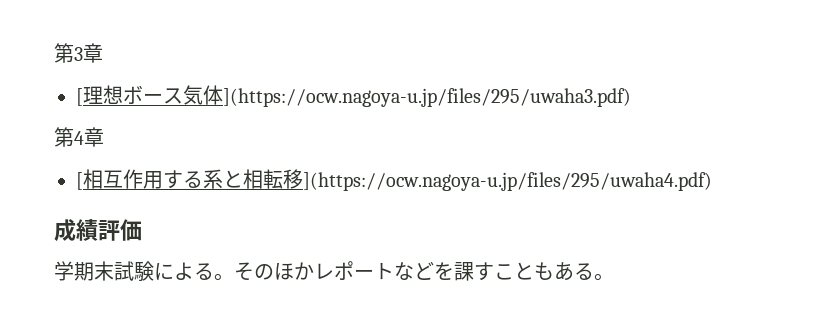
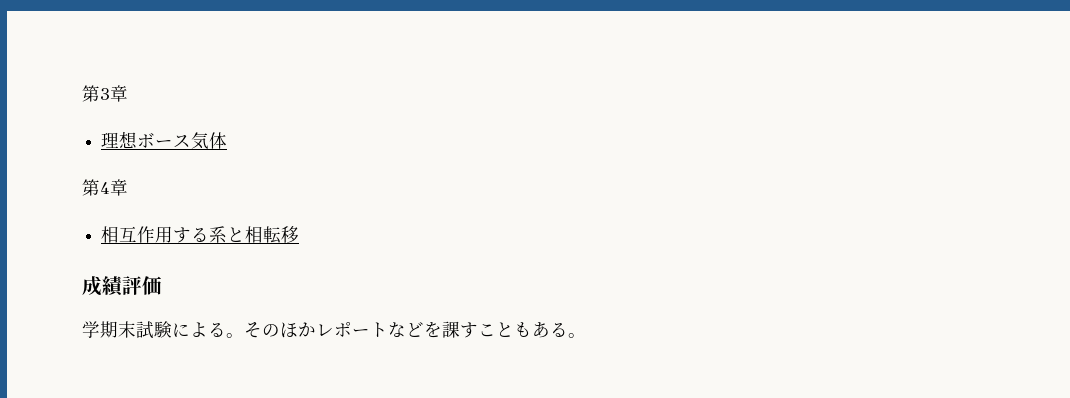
- [理想ボース気体](https://ocw.nagoya-u.jp/files/295/uwaha3.pdf)
+ 理想ボース気体
- [相互作用する系と相転移](https://ocw.nagoya-u.jp/files/295/uwaha4.pdf)
+ 相互作用する系と相転移

